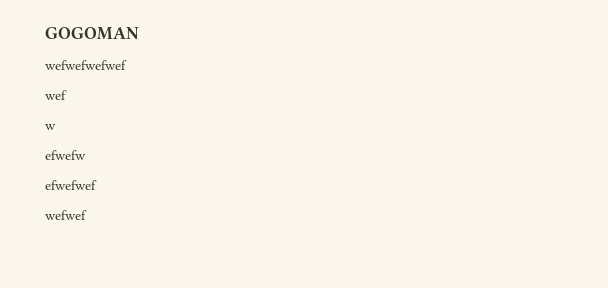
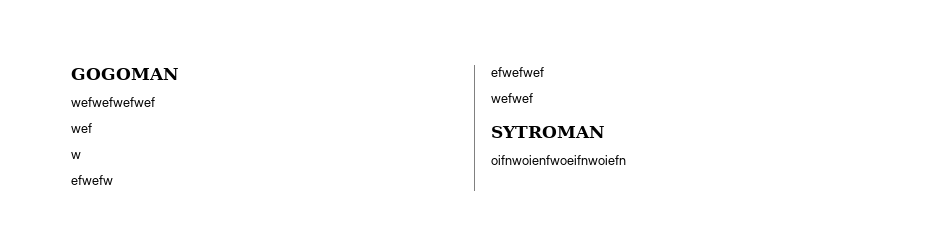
+ SYTROMAN
+ oifnwoienfwoeifnwoiefn

